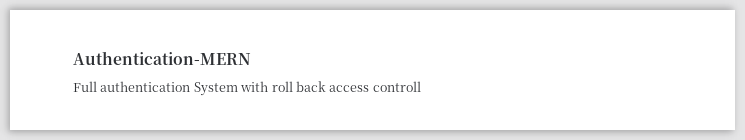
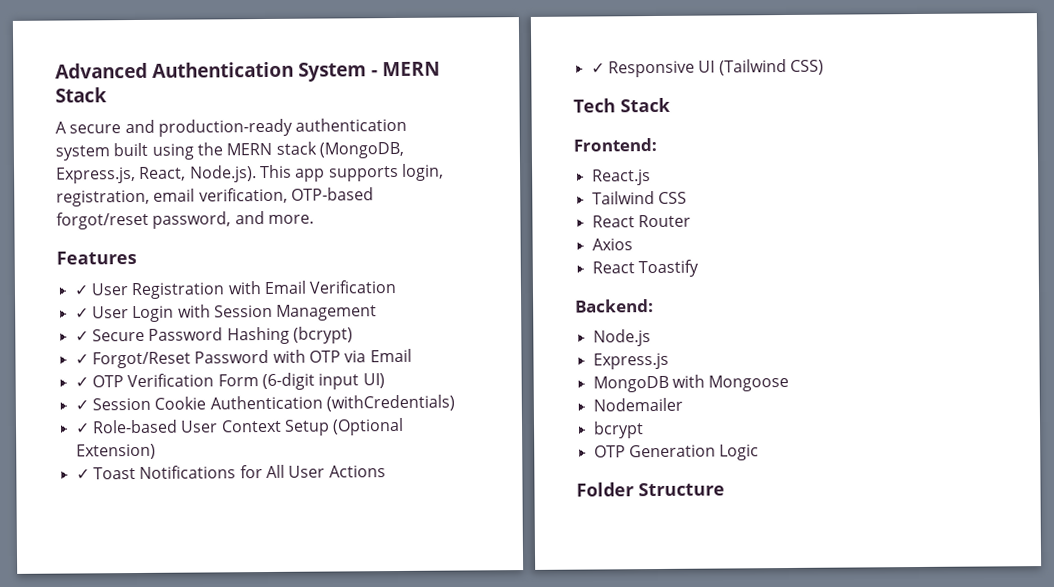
- Authentication-MERN
- Full authentication System with roll back access controll
+ Advanced Authentication System - MERN Stack
+ A secure and production-ready authentication system built using the MERN stack (MongoDB, Express.js, React, Node.js). This app supports login, registration, email verification, OTP-based forgot/reset password, and more.
+ Features
+ ✓ User Registration with Email Verification
+ ✓ User Login with Session Management
+ ✓ Secure Password Hashing (bcrypt)
+ ✓ Forgot/Reset Password with OTP via Email
+ ✓ OTP Verification Form (6-digit input UI)
+ ✓ Session Cookie Authentication (withCredentials)
+ ✓ Role-based User Context Setup (Optional Extension)
+ ✓ Toast Notifications for All User Actions
+ ✓ Responsive UI (Tailwind CSS)
+ Tech Stack
+ Frontend:
+ React.js
+ Tailwind CSS
+ React Router
+ Axios
+ React Toastify
+ Backend:
+ Node.js
+ Express.js
+ MongoDB with Mongoose
+ Nodemailer
+ bcrypt
+ OTP Generation Logic
+ Folder Structure

